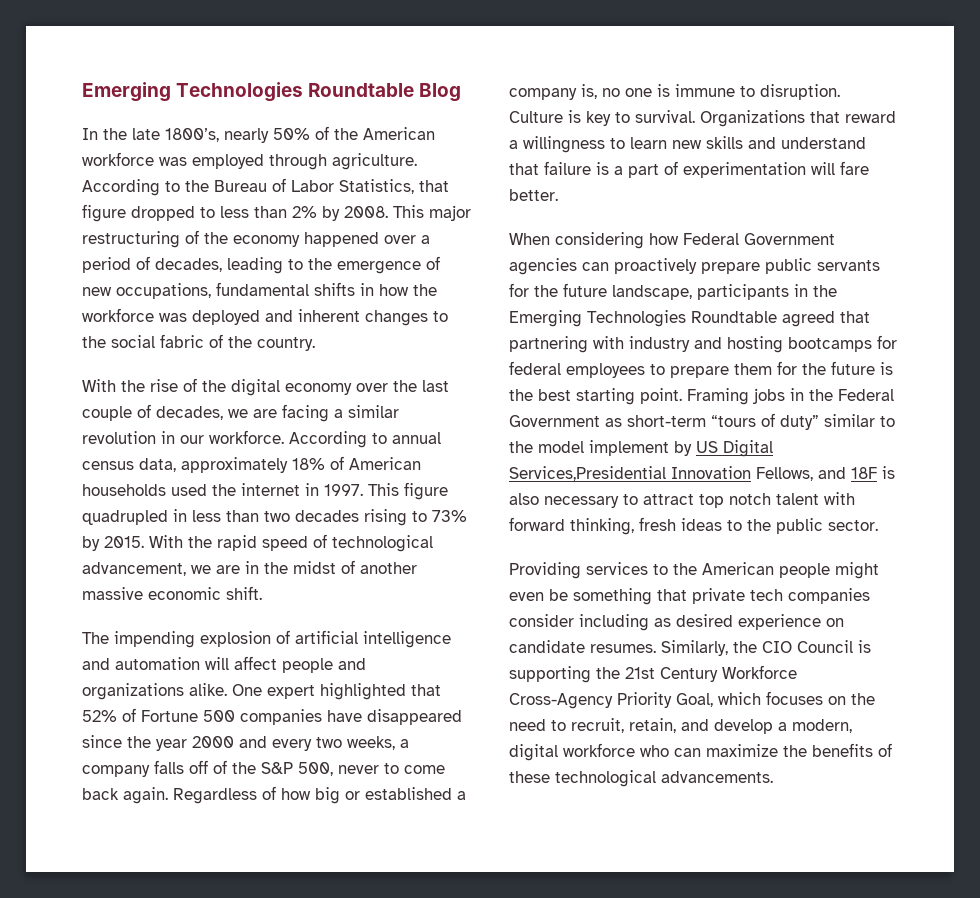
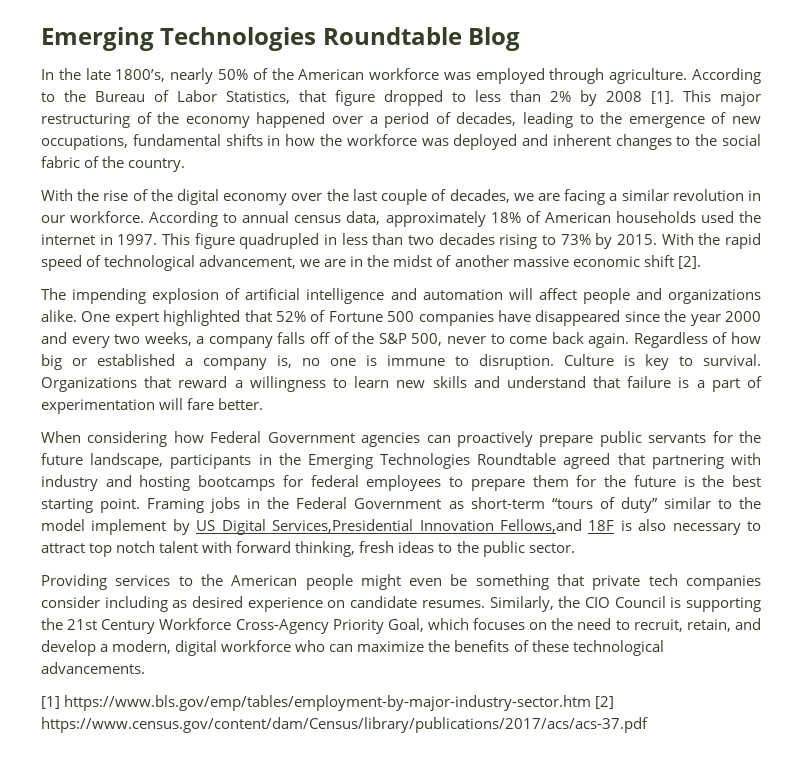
- According to the Bureau of Labor Statistics, that figure dropped to less than 2% by 2008.
+ According to the Bureau of Labor Statistics, that figure dropped to less than 2% by 2008 [1].
- With the rapid speed of technological advancement, we are in the midst of another massive economic shift.
+ With the rapid speed of technological advancement, we are in the midst of another massive economic shift [2].
- Framing jobs in the Federal Government as short-term “tours of duty” similar to the model implement by US Digital Services,Presidential Innovation Fellows, and 18F is also necessary to attract top notch talent with forward thinking, fresh ideas to the public sector.
+ Framing jobs in the Federal Government as short-term “tours of duty” similar to the model implement by US Digital Services,Presidential Innovation Fellows,and 18F is also necessary to attract top notch talent with forward thinking, fresh ideas to the public sector.
+ [1] https://www.bls.gov/emp/tables/employment-by-major-industry-sector.htm [2] https://www.census.gov/content/dam/Census/library/publications/2017/acs/acs-37.pdf

